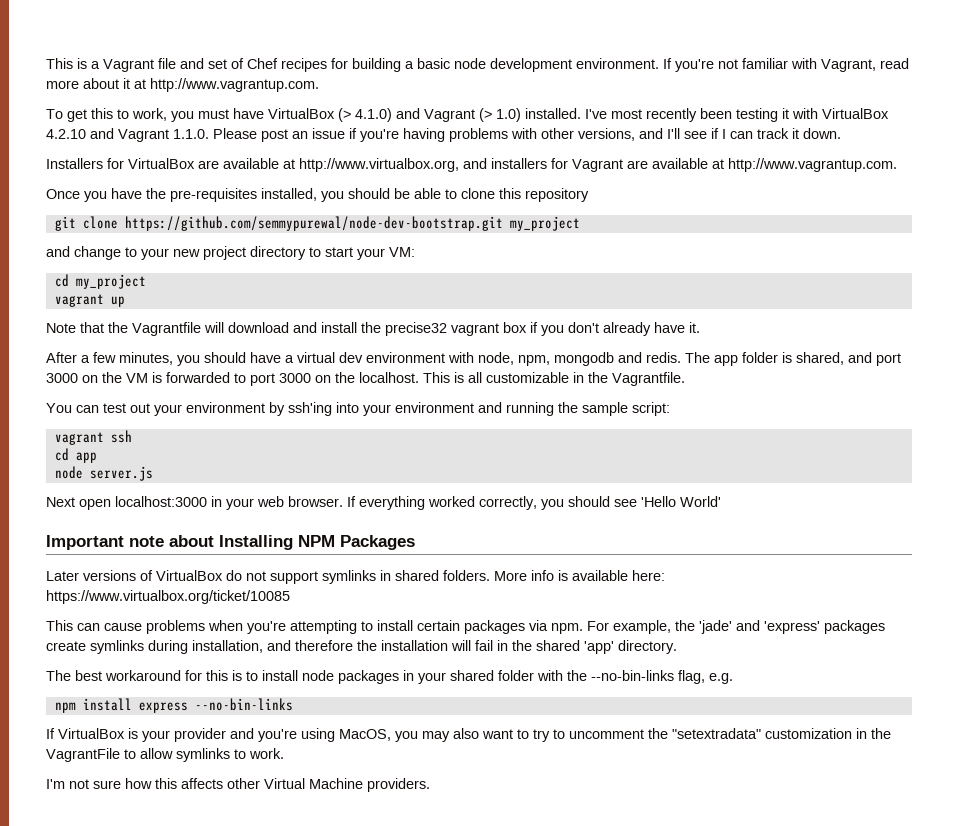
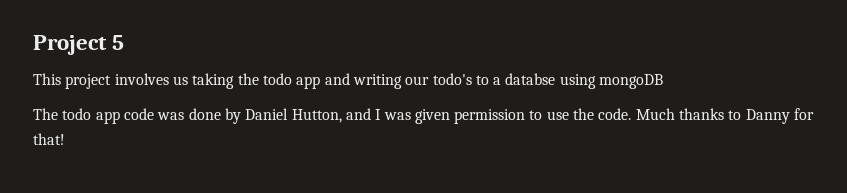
- This is a Vagrant file and set of Chef recipes for building a basic node development environment. If you're not familiar with Vagrant, read more about it at http://www.vagrantup.com.
- To get this to work, you must have VirtualBox (> 4.1.0) and Vagrant (> 1.0) installed. I've most recently been testing it with VirtualBox 4.2.10 and Vagrant 1.1.0. Please post an issue if you're having problems with other versions, and I'll see if I can track it down.
- Installers for VirtualBox are available at http://www.virtualbox.org, and installers for Vagrant are available at http://www.vagrantup.com.
- Once you have the pre-requisites installed, you should be able to clone this repository
- git clone https://github.com/semmypurewal/node-dev-bootstrap.git my_project
- and change to your new project directory to start your VM:
- cd my_project
- vagrant up
- Note that the Vagrantfile will download and install the precise32 vagrant box if you don't already have it.
- After a few minutes, you should have a virtual dev environment with node, npm, mongodb and redis. The app folder is shared, and port 3000 on the VM is forwarded to port 3000 on the localhost. This is all customizable in the Vagrantfile.
- You can test out your environment by ssh'ing into your environment and running the sample script:
- vagrant ssh
- cd app
- node server.js
- Next open localhost:3000 in your web browser. If everything worked correctly, you should see 'Hello World'
- Important note about Installing NPM Packages
- Later versions of VirtualBox do not support symlinks in shared folders. More info is available here: https://www.virtualbox.org/ticket/10085
- This can cause problems when you're attempting to install certain packages via npm. For example, the 'jade' and 'express' packages create symlinks during installation, and therefore the installation will fail in the shared 'app' directory.
- The best workaround for this is to install node packages in your shared folder with the --no-bin-links flag, e.g.
- npm install express --no-bin-links
- If VirtualBox is your provider and you're using MacOS, you may also want to try to uncomment the "setextradata" customization in the VagrantFile to allow symlinks to work.
- I'm not sure how this affects other Virtual Machine providers.
+ Project 5
+ This project involves us taking the todo app and writing our todo's to a databse using mongoDB
+ The todo app code was done by Daniel Hutton, and I was given permission to use the code. Much thanks to Danny for that!

